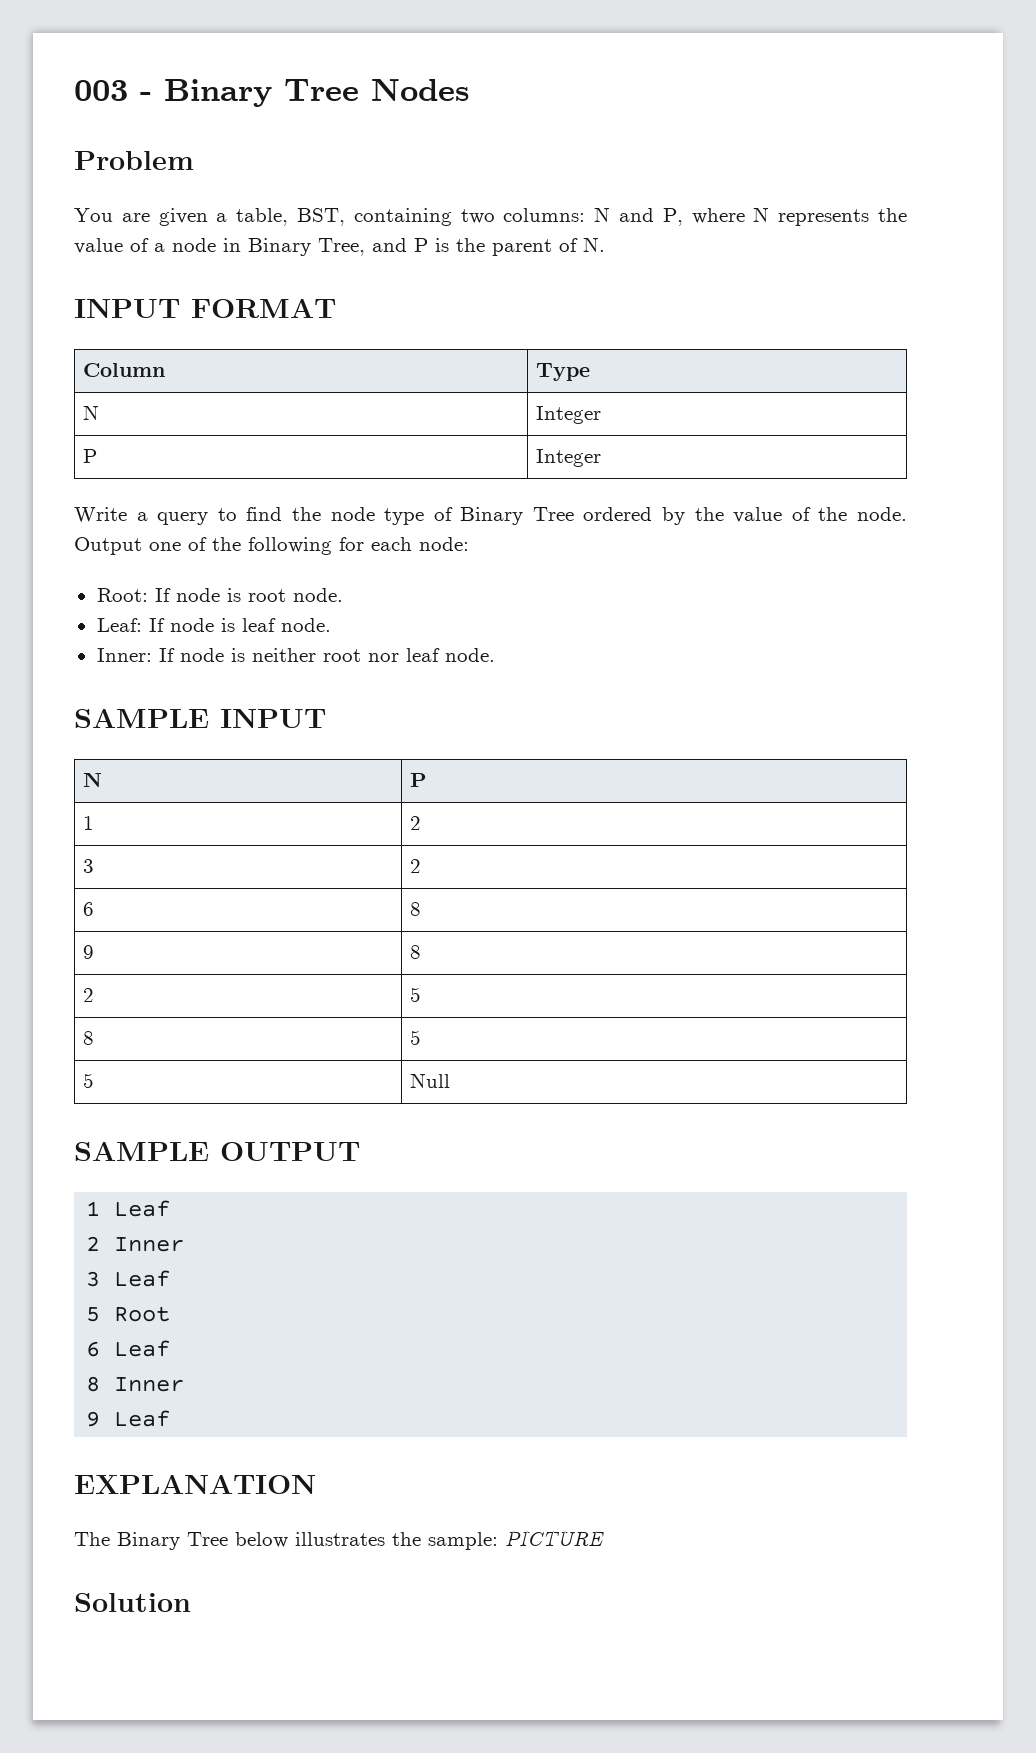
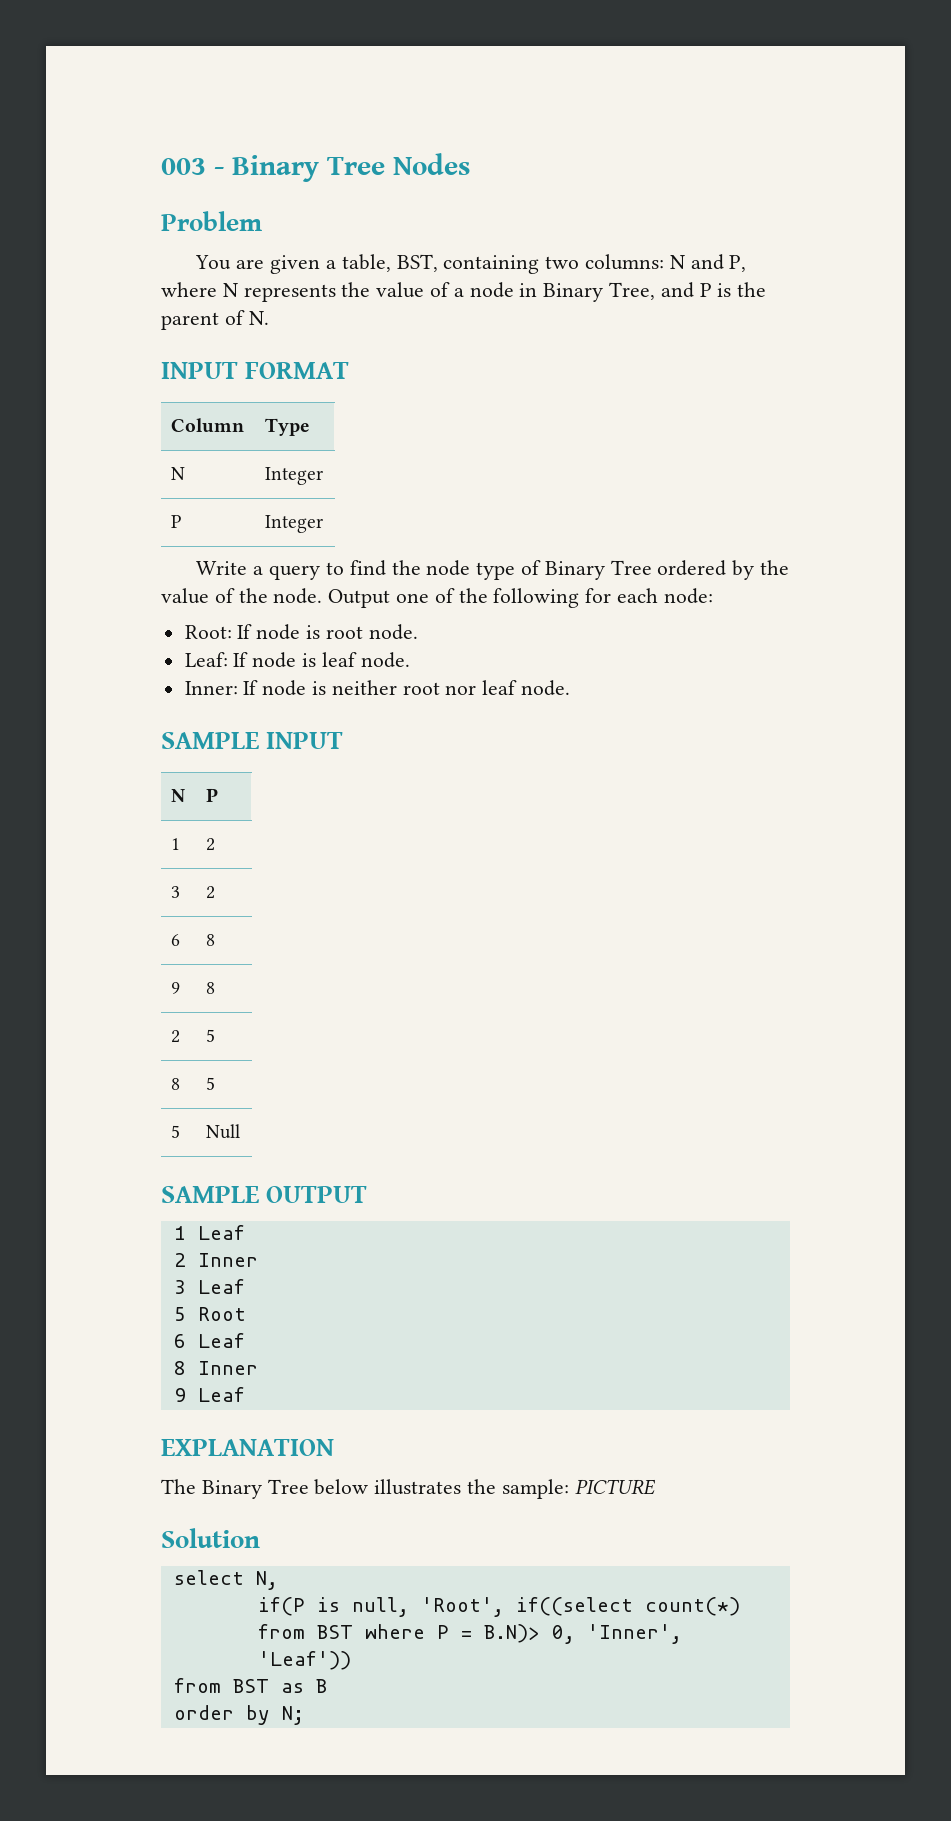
+ select N,
+ if(P is null, 'Root', if((select count(*) from BST where P = B.N)> 0, 'Inner', 'Leaf'))
+ from BST as B
+ order by N;

